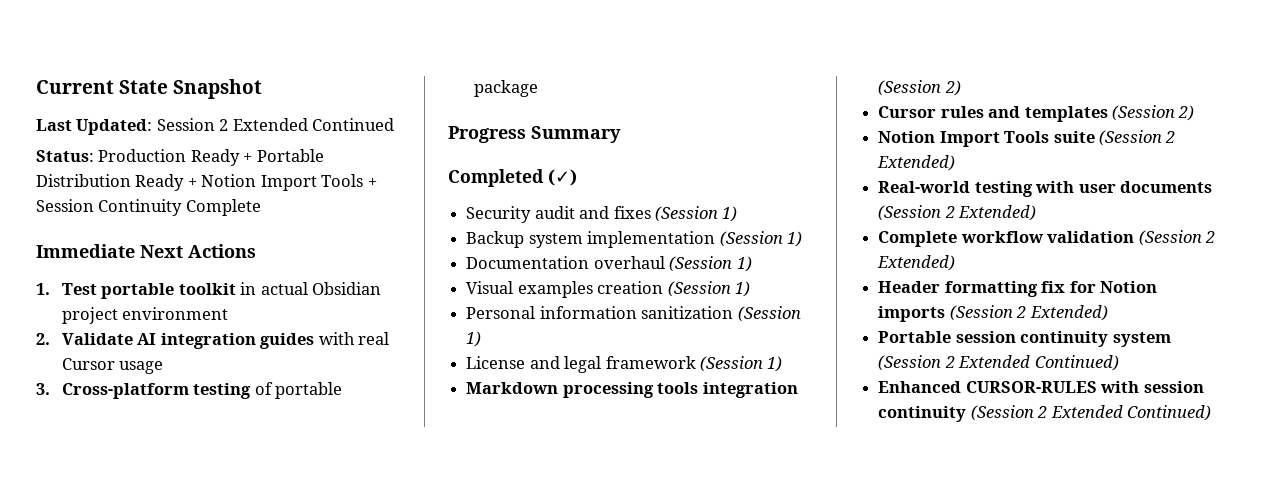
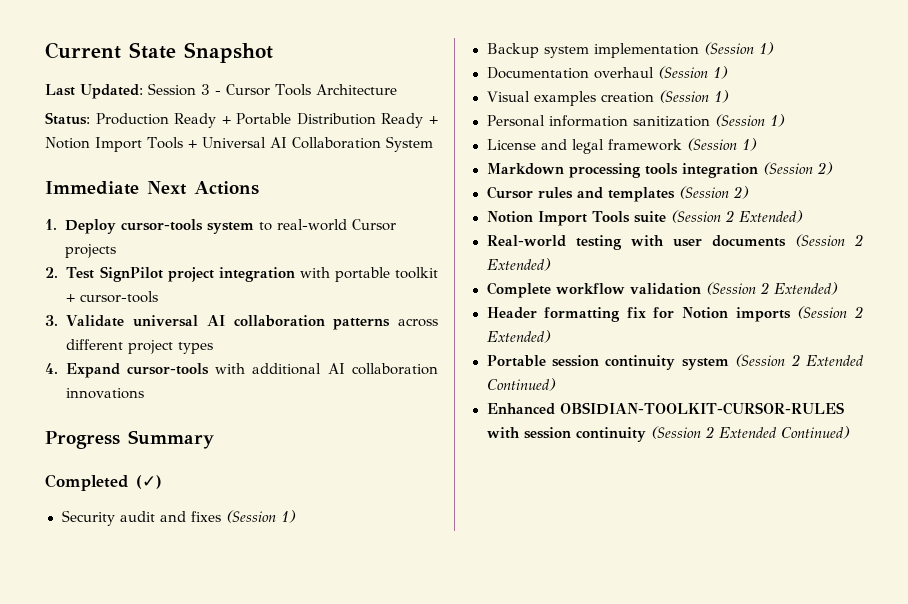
- Last Updated: Session 2 Extended Continued
+ Last Updated: Session 3 - Cursor Tools Architecture
- Status: Production Ready + Portable Distribution Ready + Notion Import Tools + Session Continuity Complete
+ Status: Production Ready + Portable Distribution Ready + Notion Import Tools + Universal AI Collaboration System
- 1. Test portable toolkit in actual Obsidian project environment
- 2. Validate AI integration guides with real Cursor usage
- 3. Cross-platform testing of portable package
+ 1. Deploy cursor-tools system to real-world Cursor projects
+ 2. Test SignPilot project integration with portable toolkit + cursor-tools
+ 3. Validate universal AI collaboration patterns across different project types
+ 4. Expand cursor-tools with additional AI collaboration innovations
- Enhanced CURSOR-RULES with session continuity (Session 2 Extended Continued)
+ Enhanced OBSIDIAN-TOOLKIT-CURSOR-RULES with session continuity (Session 2 Extended Continued)

